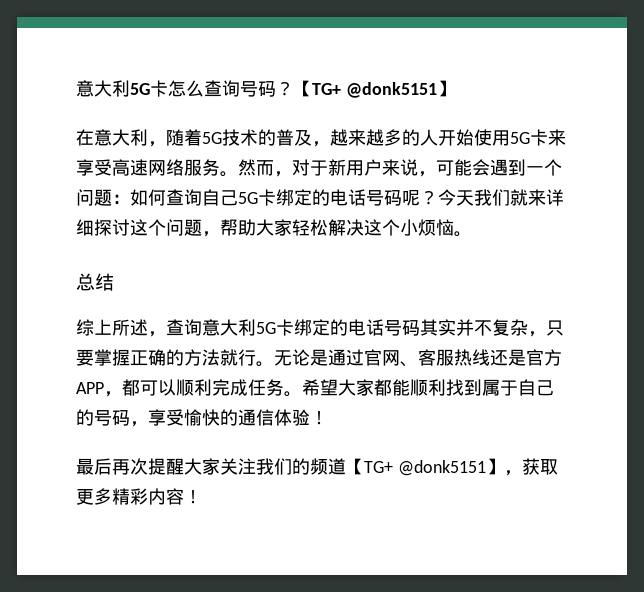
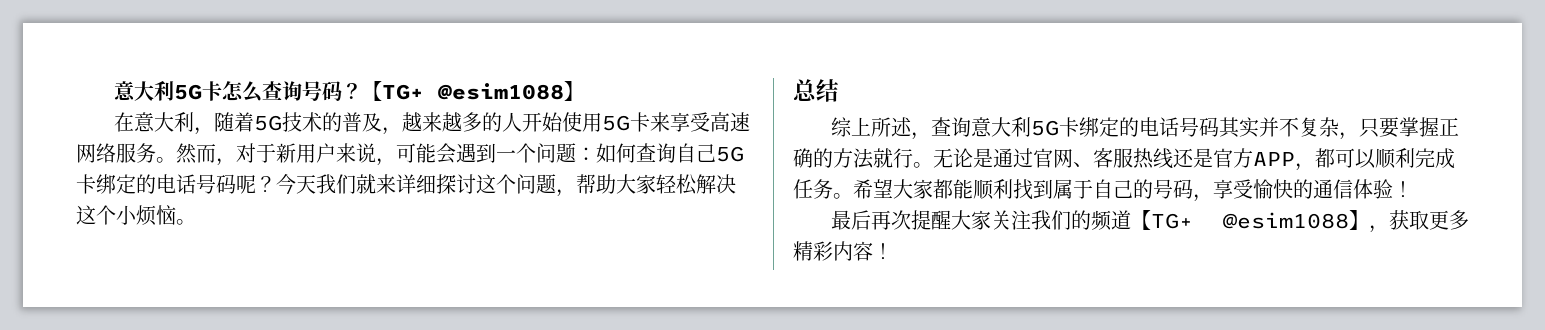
- 意大利5G卡怎么查询号码？【TG+ @donk5151】
+ 意大利5G卡怎么查询号码？【TG+ @esim1088】
- 最后再次提醒大家关注我们的频道【TG+ @donk5151】，获取更多精彩内容！
+ 最后再次提醒大家关注我们的频道【TG+ @esim1088】，获取更多精彩内容！

